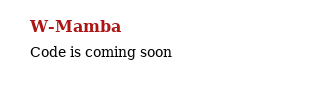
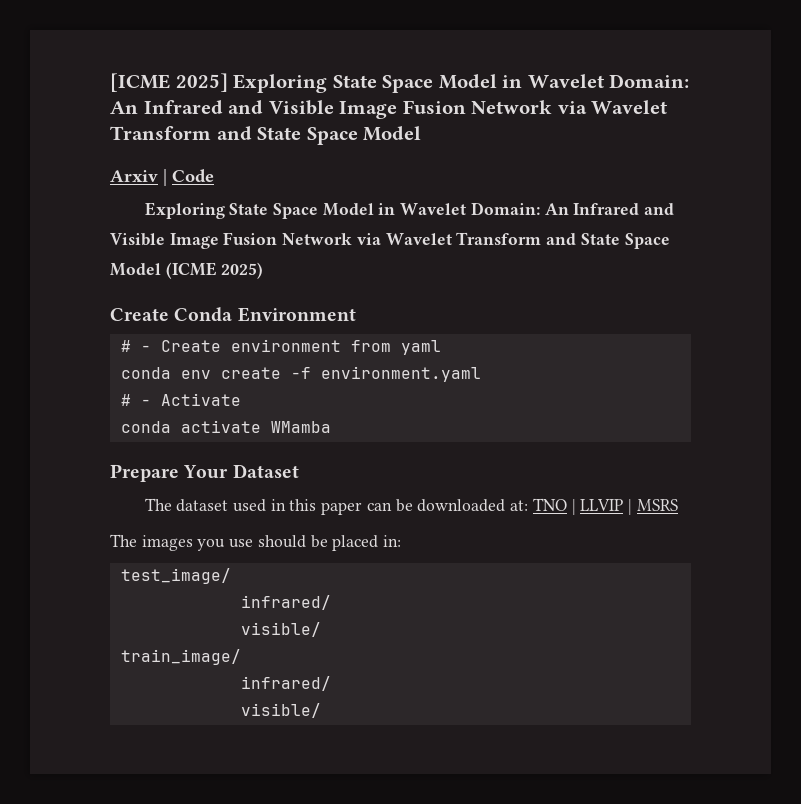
- W-Mamba
- Code is coming soon
+ [ICME 2025] Exploring State Space Model in Wavelet Domain: An Infrared and Visible Image Fusion Network via Wavelet Transform and State Space Model
+ Arxiv | Code
+ Exploring State Space Model in Wavelet Domain: An Infrared and Visible Image Fusion Network via Wavelet Transform and State Space Model (ICME 2025)
+ Create Conda Environment
+ # - Create environment from yaml
+ conda env create -f environment.yaml
+ # - Activate
+ conda activate WMamba
+ Prepare Your Dataset
+ The dataset used in this paper can be downloaded at: TNO | LLVIP | MSRS
+ The images you use should be placed in:
+ test_image/
+ infrared/
+ visible/
+ train_image/
+ infrared/
+ visible/

